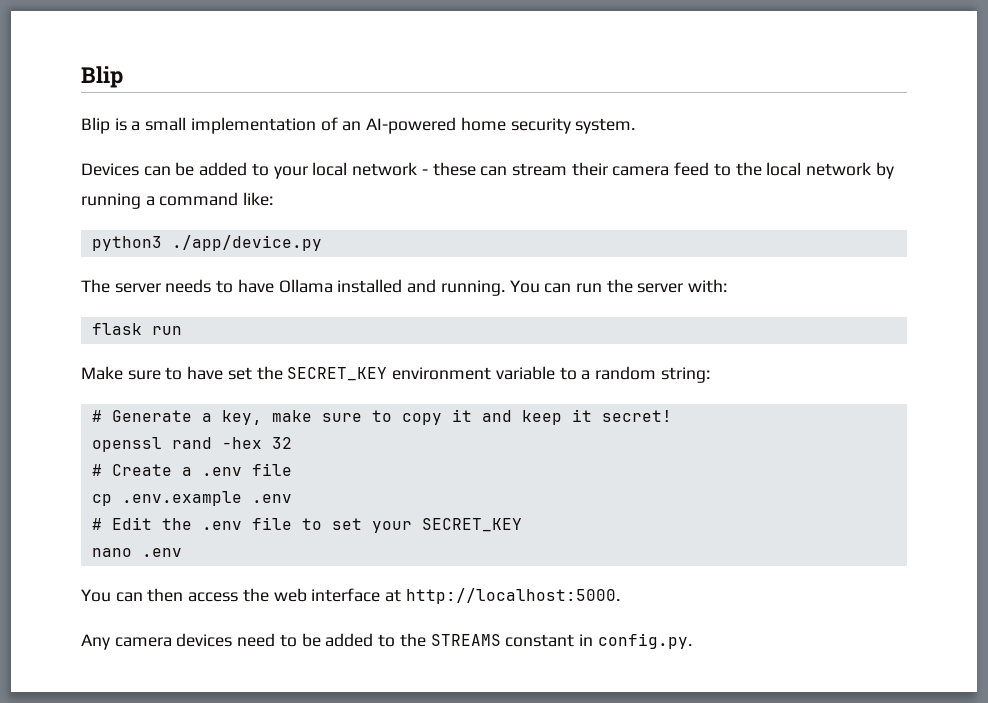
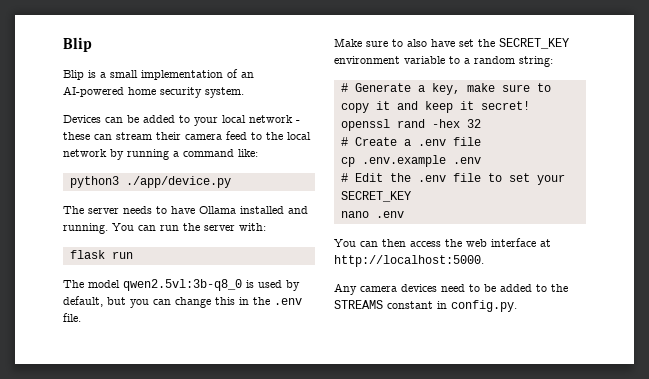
+ The model qwen2.5vl:3b-q8_0 is used by default, but you can change this in the .env file.
- Make sure to have set the SECRET_KEY environment variable to a random string:
+ Make sure to also have set the SECRET_KEY environment variable to a random string:

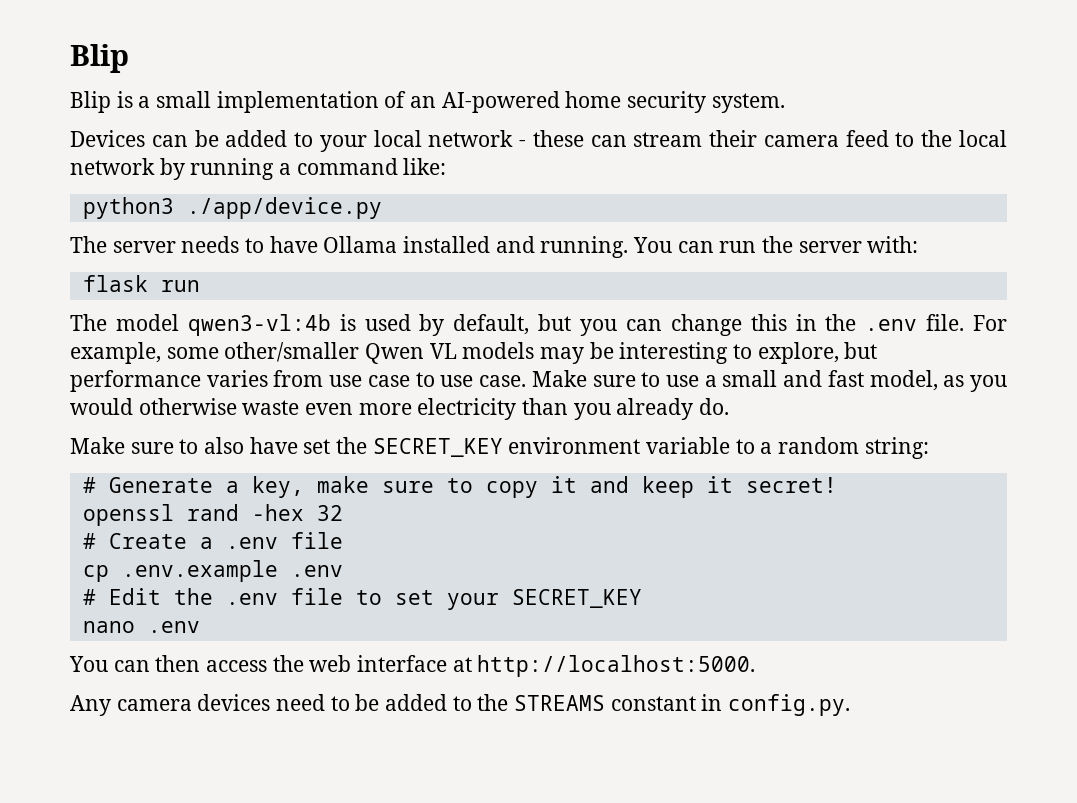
- The model qwen2.5vl:3b-q8_0 is used by default, but you can change this in the .env file.
+ The model qwen3-vl:4b is used by default, but you can change this in the .env file. For example, some other/smaller Qwen VL models may be interesting to explore, but performance varies from use case to use case. Make sure to use a small and fast model, as you would otherwise waste even more electricity than you already do.

